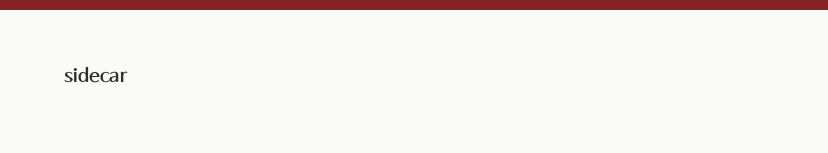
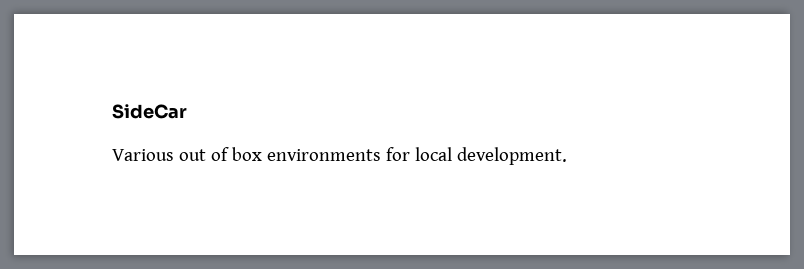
- sidecar
+ SideCar
+ Various out of box environments for local development.

